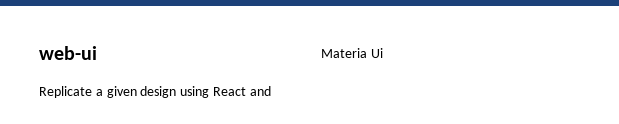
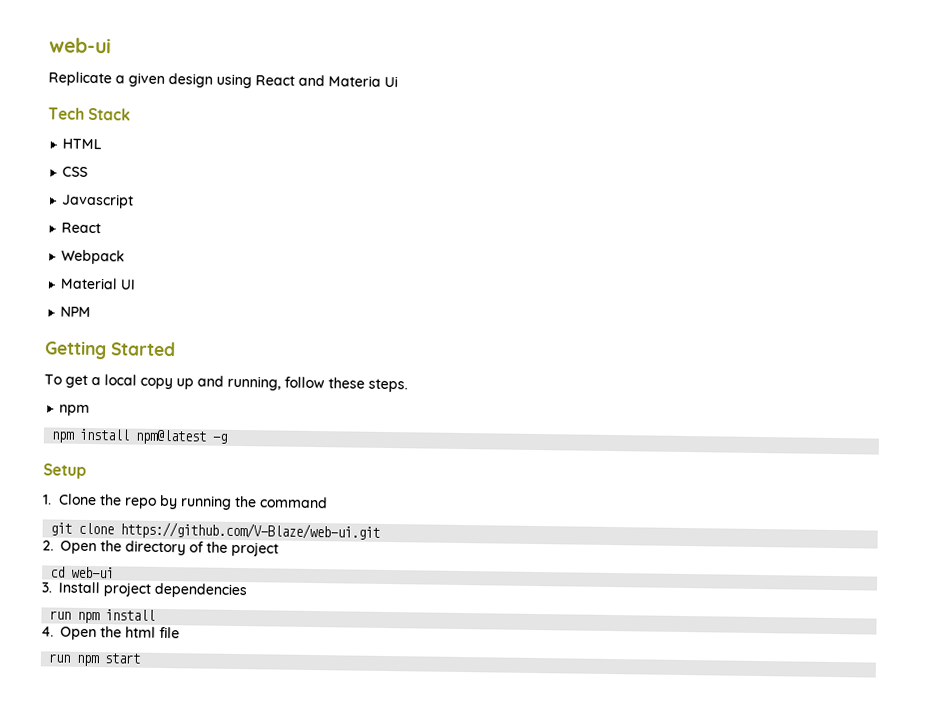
+ Tech Stack
+ HTML
+ CSS
+ Javascript
+ React
+ Webpack
+ Material UI
+ NPM
+ Getting Started
+ To get a local copy up and running, follow these steps.
+ npm
+ npm install npm@latest -g
+ Setup
+ 1. Clone the repo by running the command
+ git clone https://github.com/V-Blaze/web-ui.git
+ 2. Open the directory of the project
+ cd web-ui
+ 3. Install project dependencies
+ run npm install
+ 4. Open the html file
+ run npm start

